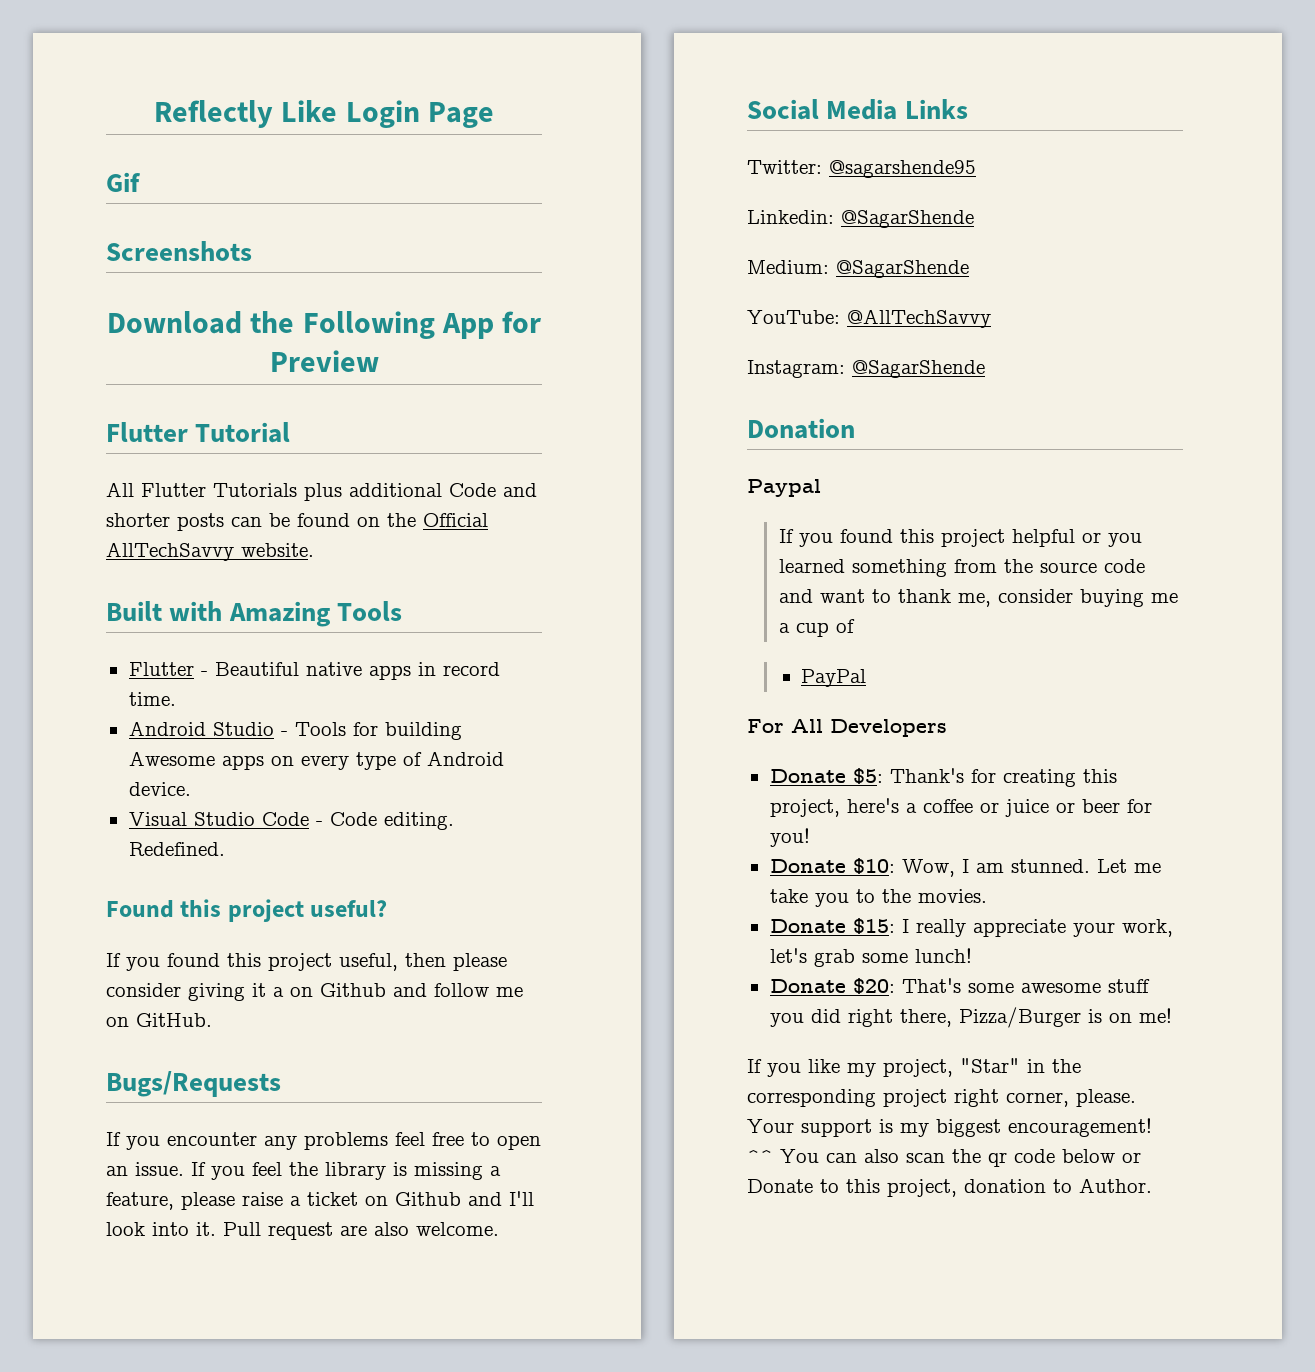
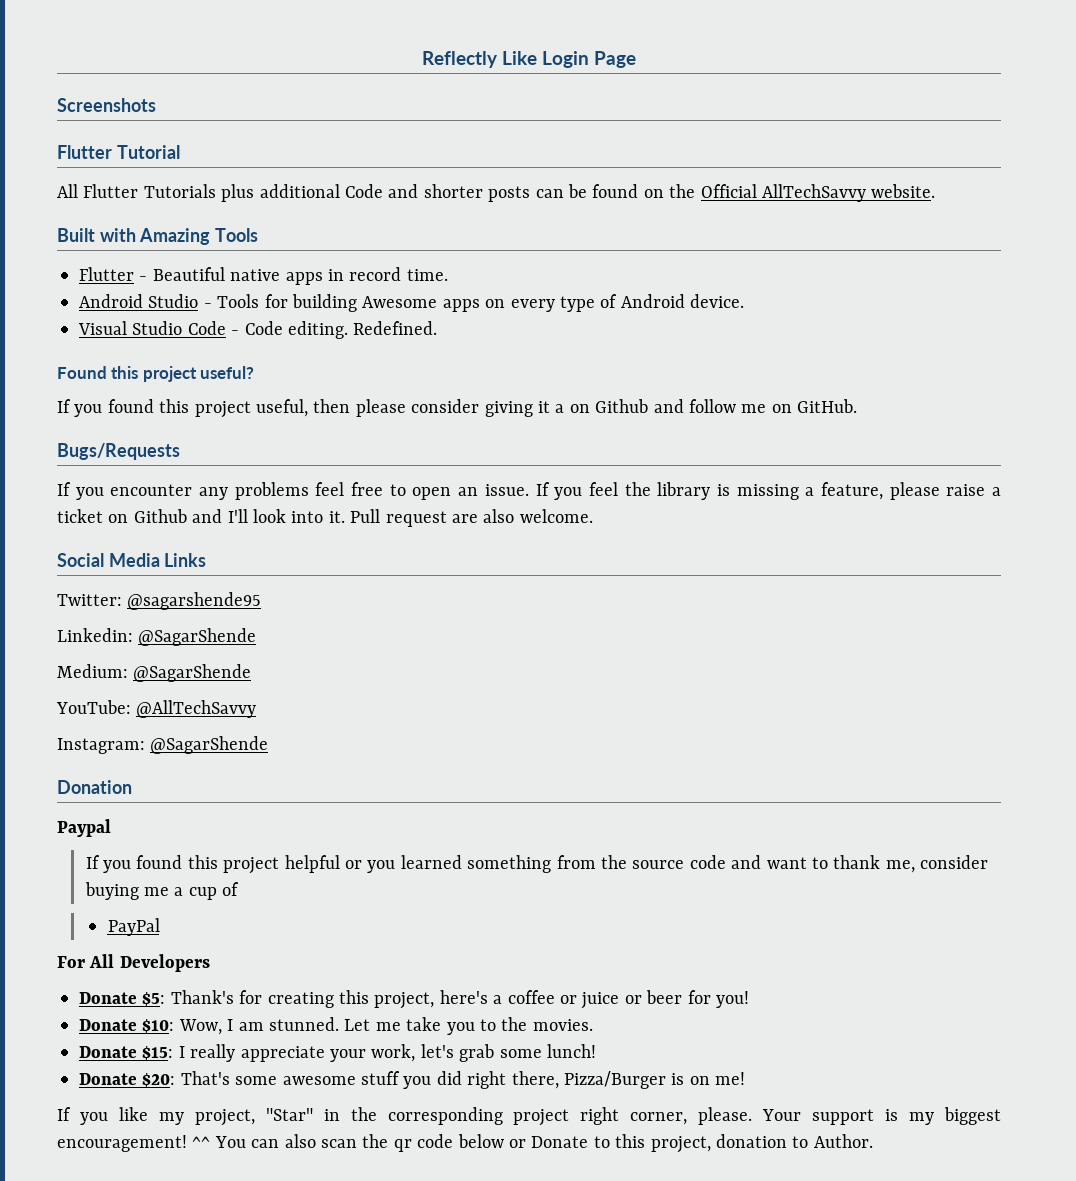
- Gif
- Download the Following App for Preview

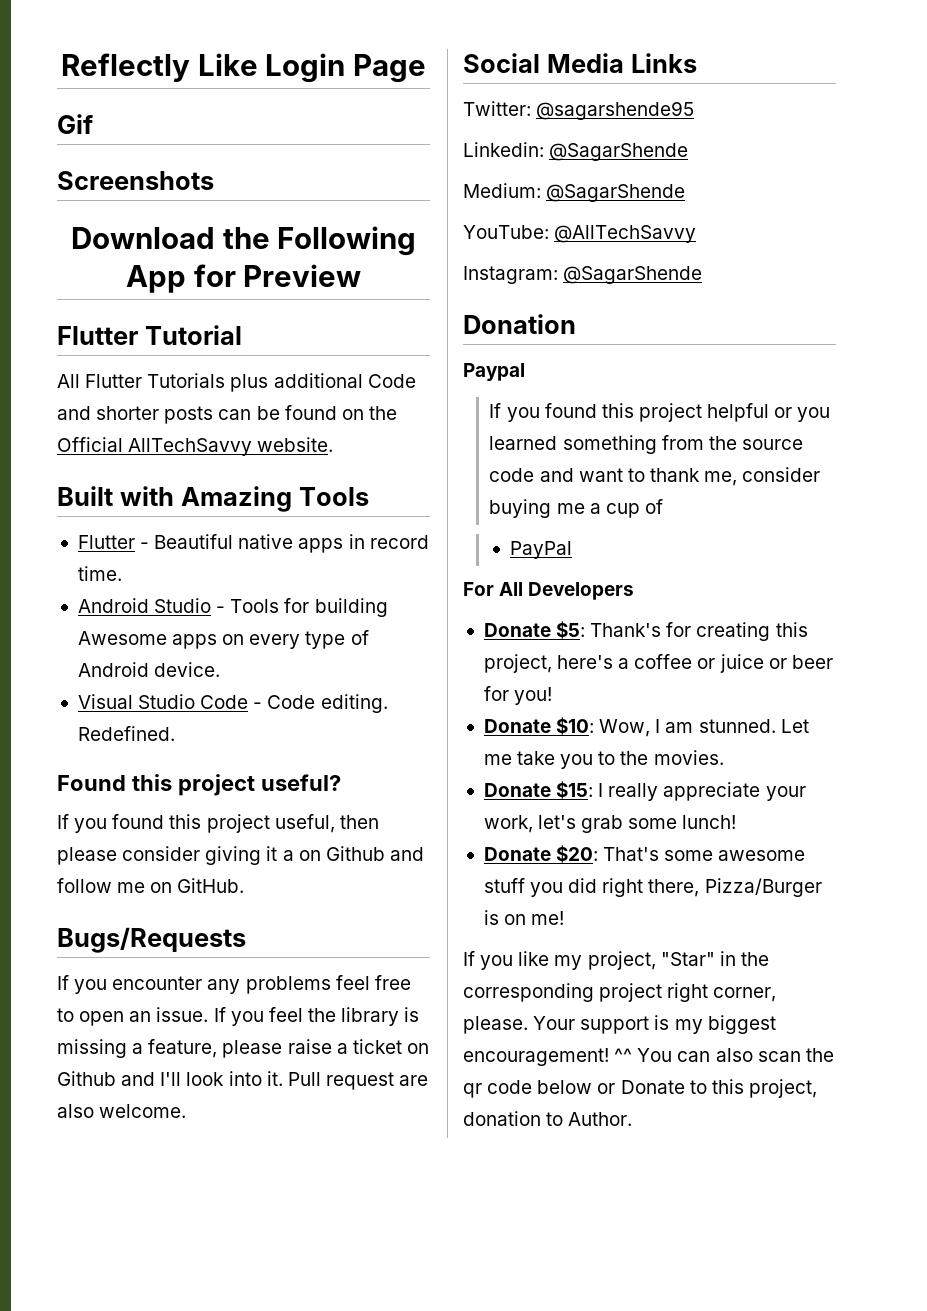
+ Gif
+ Download the Following App for Preview

